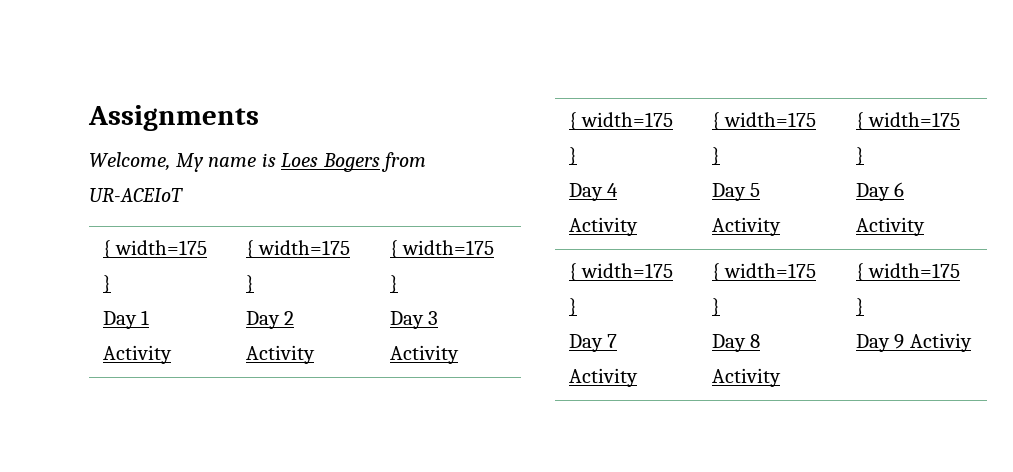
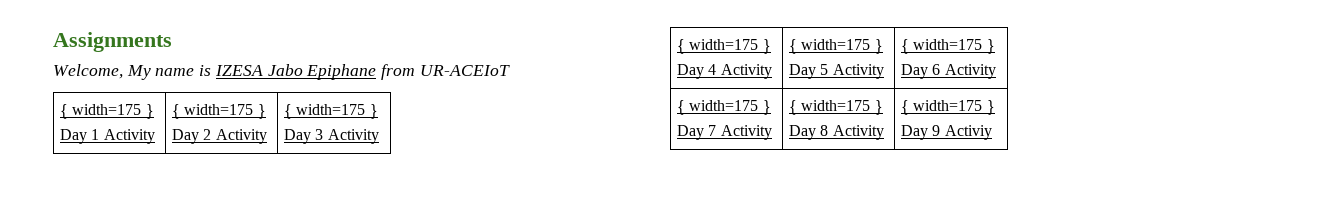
- Welcome, My name is Loes Bogers from UR-ACEIoT
+ Welcome, My name is IZESA Jabo Epiphane from UR-ACEIoT

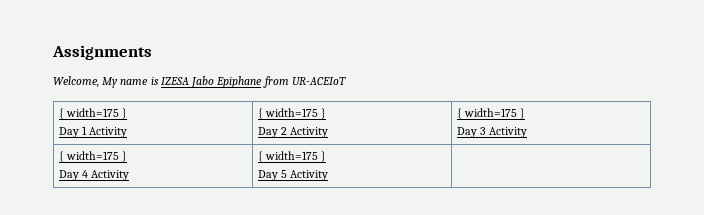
  Welcome, My name is IZESA Jabo Epiphane from UR-ACEIoT
  { width=175 }
  Day 1 Activity | { width=175 }
  Day 2 Activity | { width=175 }
  Day 3 Activity
  { width=175 }
  Day 4 Activity | { width=175 }
- Day 5 Activity | { width=175 }
- Day 6 Activity
- { width=175 }
- Day 7 Activity | { width=175 }
- Day 8 Activity | { width=175 }
- Day 9 Activiy
+ Day 5 Activity |

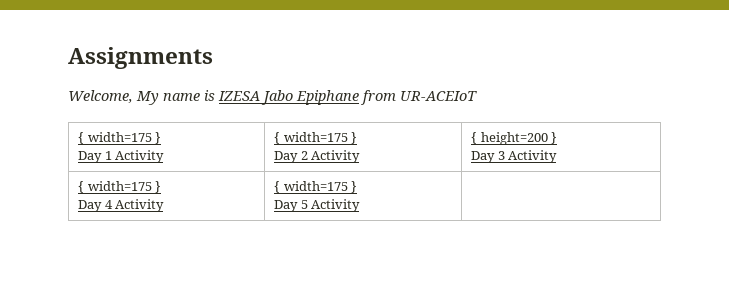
  Welcome, My name is IZESA Jabo Epiphane from UR-ACEIoT
  { width=175 }
  Day 1 Activity | { width=175 }
- Day 2 Activity | { width=175 }
+ Day 2 Activity | { height=200 }

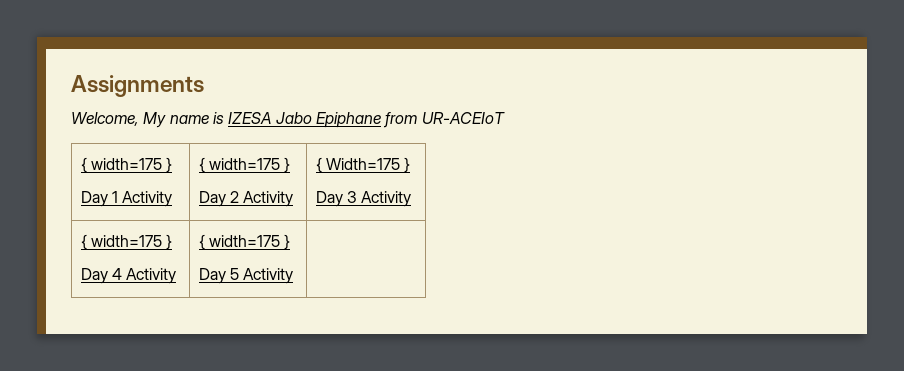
  Welcome, My name is IZESA Jabo Epiphane from UR-ACEIoT
  { width=175 }
  Day 1 Activity | { width=175 }
- Day 2 Activity | { height=200 }
+ Day 2 Activity | { Width=175 }

